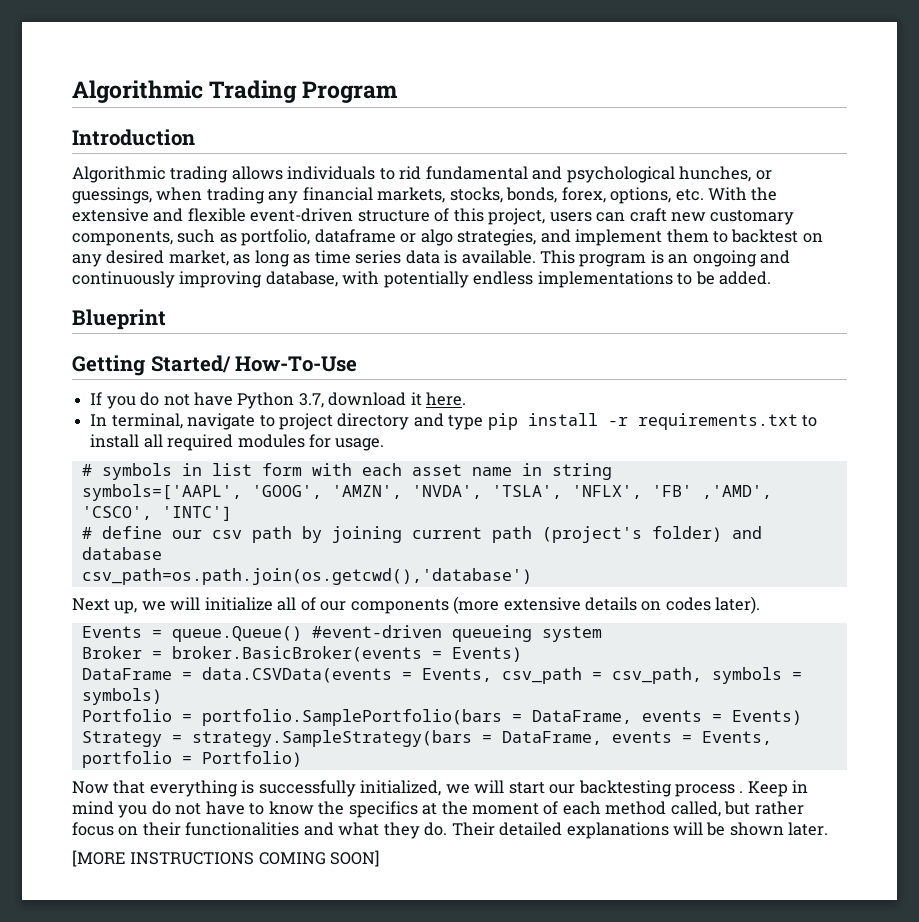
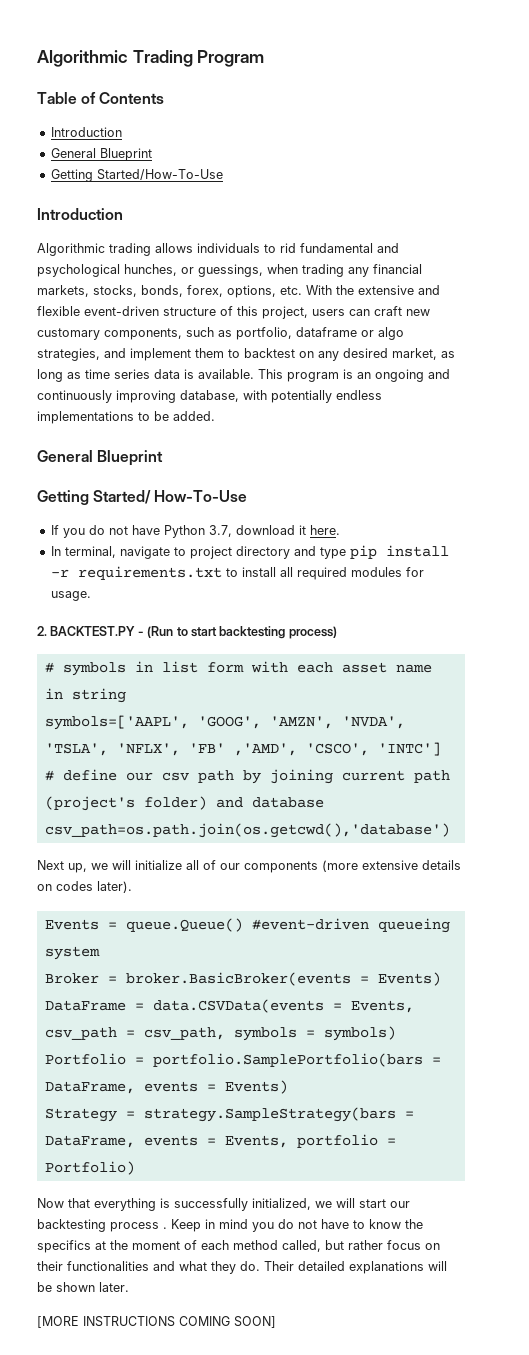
+ Table of Contents
+ Introduction
+ General Blueprint
+ Getting Started/How-To-Use
  This program is an ongoing and continuously improving database, with potentially endless implementations to be added.
- Blueprint
+ General Blueprint
+ 2. BACKTEST.PY - (Run to start backtesting process)

